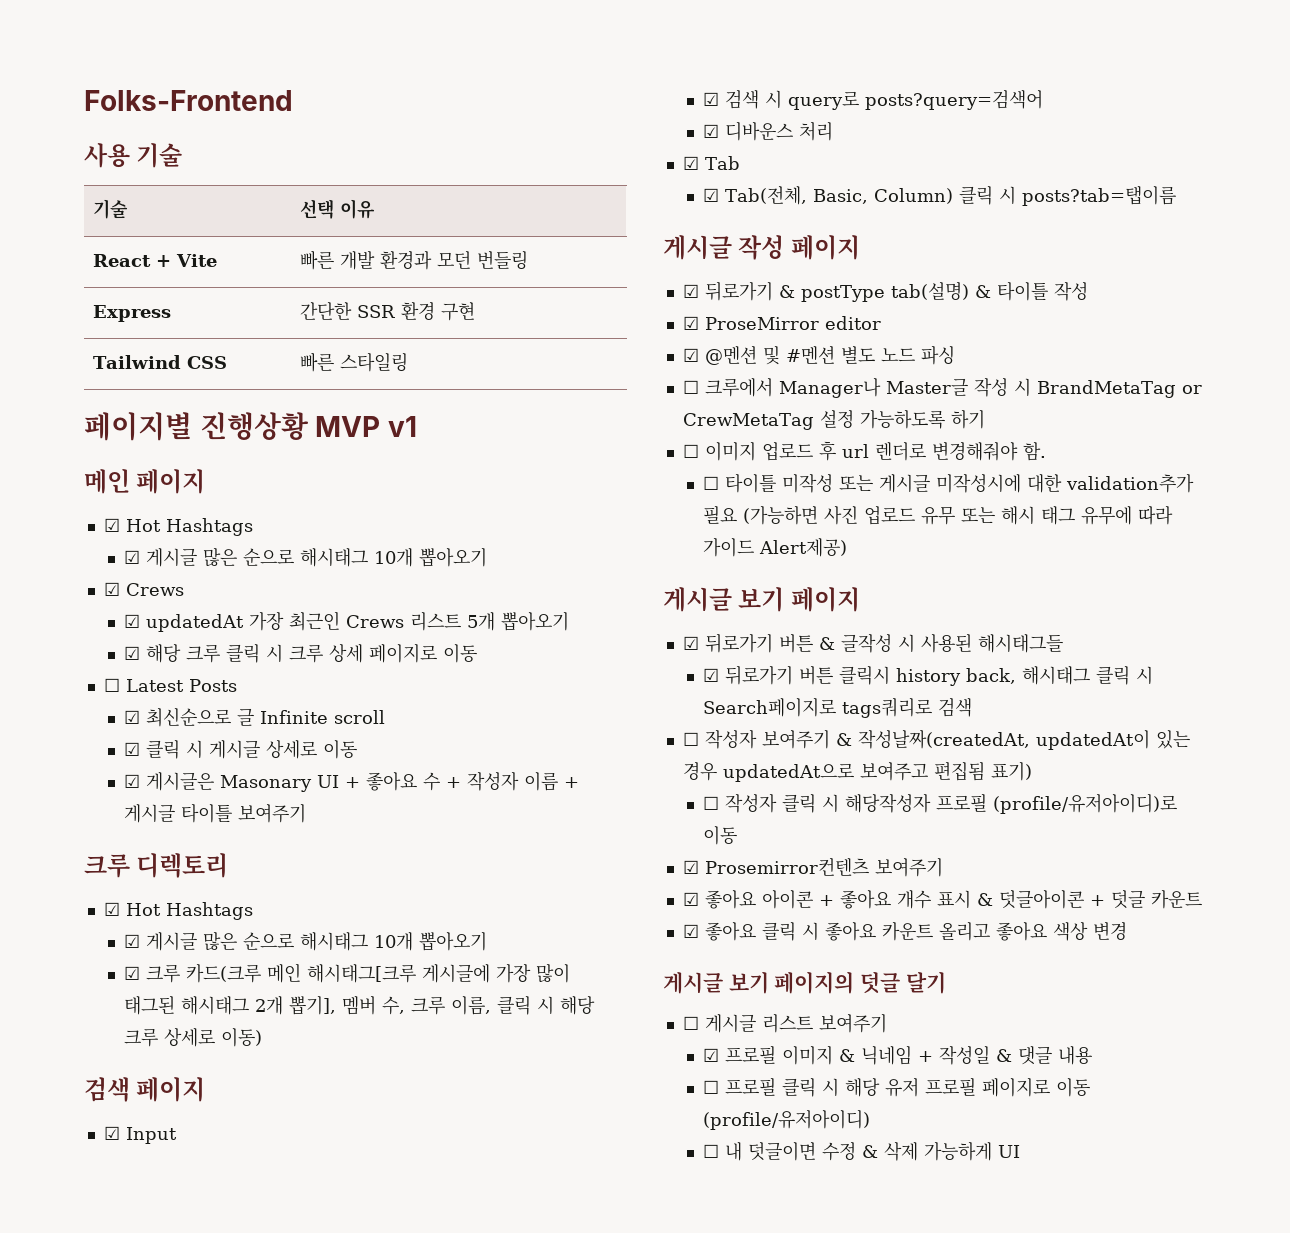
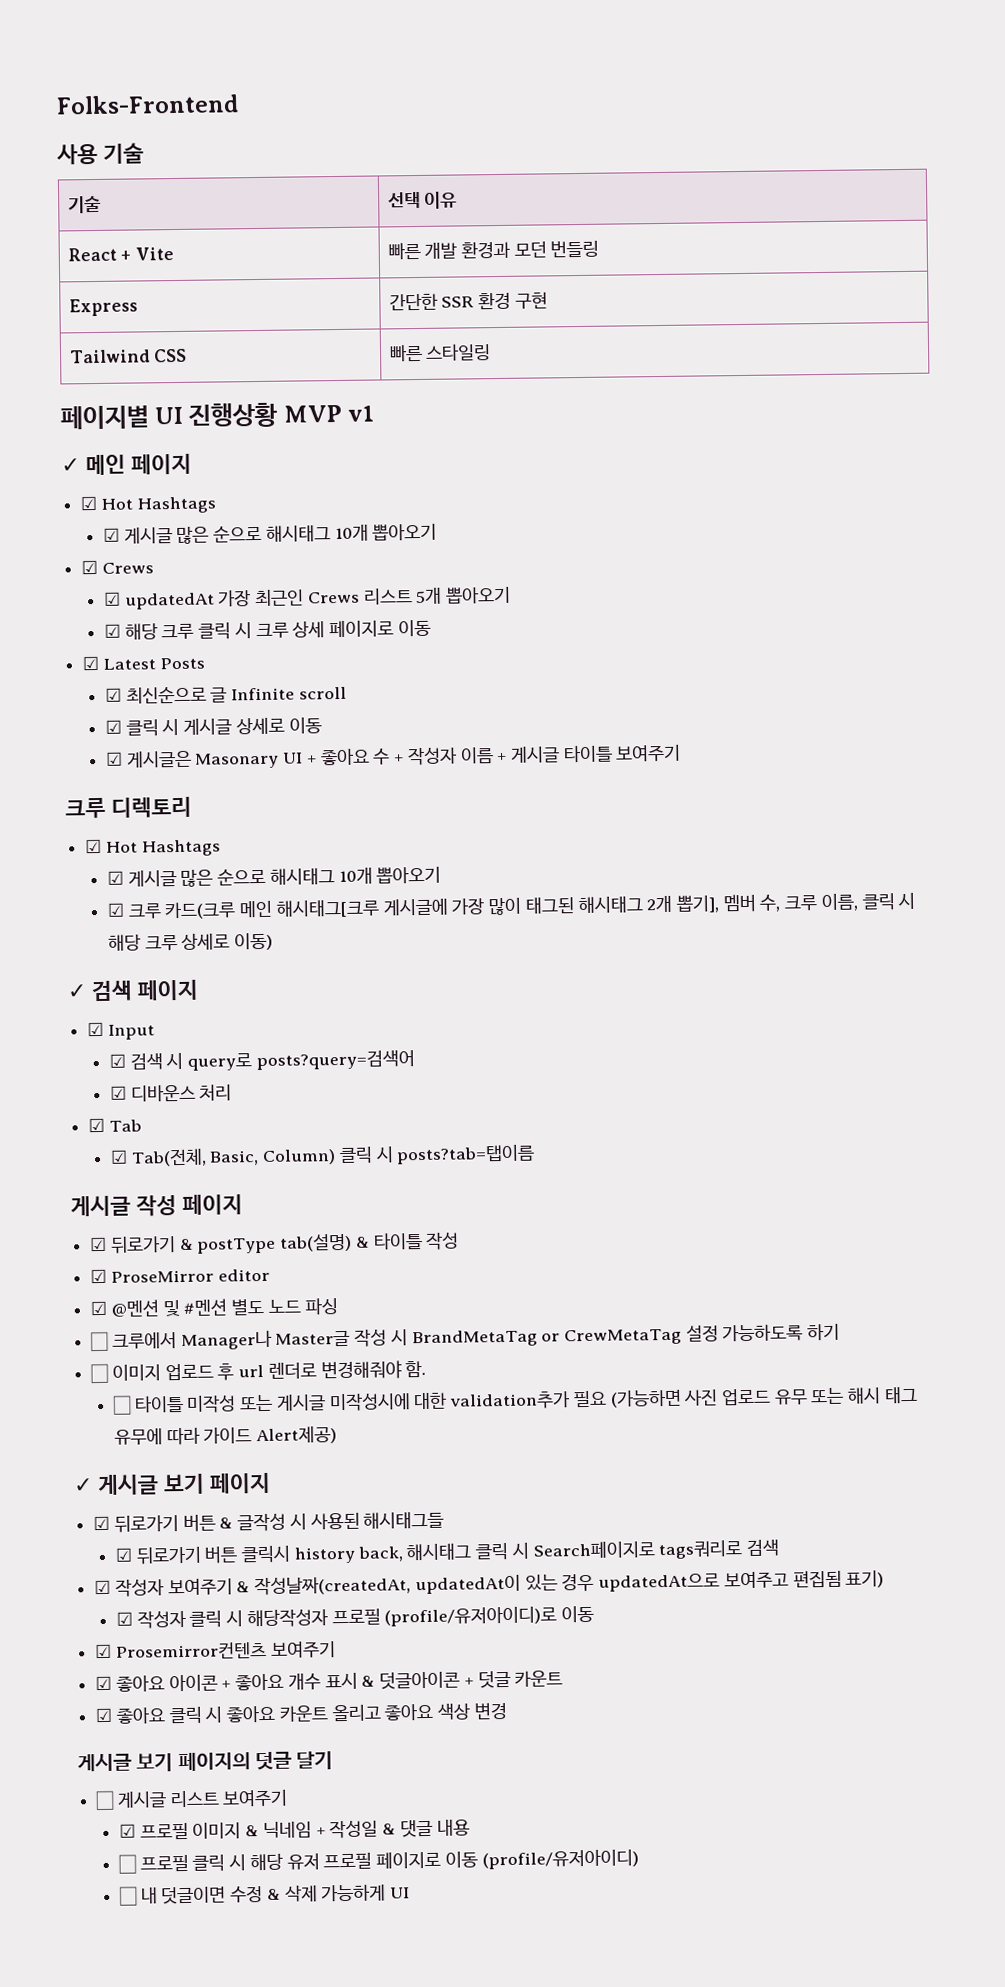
- 페이지별 진행상황 MVP v1
+ 페이지별 UI 진행상황 MVP v1
- 메인 페이지
+ ✓ 메인 페이지
- ☐ Latest Posts
+ ☑ Latest Posts
- 검색 페이지
+ ✓ 검색 페이지
- 게시글 보기 페이지
+ ✓ 게시글 보기 페이지
- ☐ 작성자 보여주기 & 작성날짜(createdAt, updatedAt이 있는 경우 updatedAt으로 보여주고 편집됨 표기)
+ ☑ 작성자 보여주기 & 작성날짜(createdAt, updatedAt이 있는 경우 updatedAt으로 보여주고 편집됨 표기)
- ☐ 작성자 클릭 시 해당작성자 프로필 (profile/유저아이디)로 이동
+ ☑ 작성자 클릭 시 해당작성자 프로필 (profile/유저아이디)로 이동

